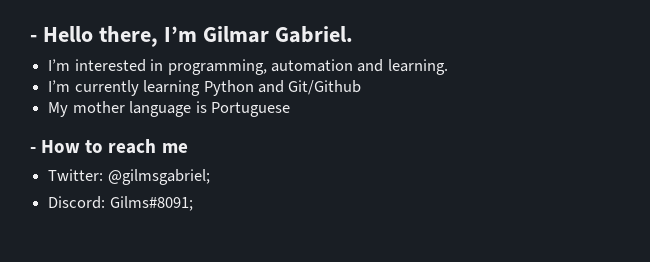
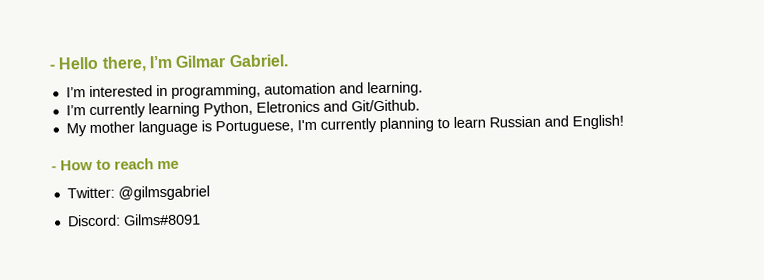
- I’m currently learning Python and Git/Github
+ I’m currently learning Python, Eletronics and Git/Github.
- My mother language is Portuguese
+ My mother language is Portuguese, I'm currently planning to learn Russian and English!
- Twitter: @gilmsgabriel;
+ Twitter: @gilmsgabriel
- Discord: Gilms#8091;
+ Discord: Gilms#8091

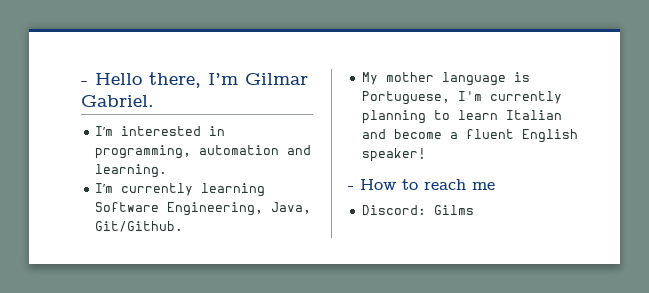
- I’m currently learning Python, Eletronics and Git/Github.
+ I’m currently learning Software Engineering, Java, Git/Github.
- My mother language is Portuguese, I'm currently planning to learn Russian and English!
+ My mother language is Portuguese, I'm currently planning to learn Italian and become a fluent English speaker!
- Twitter: @gilmsgabriel
- Discord: Gilms#8091
+ Discord: Gilms

